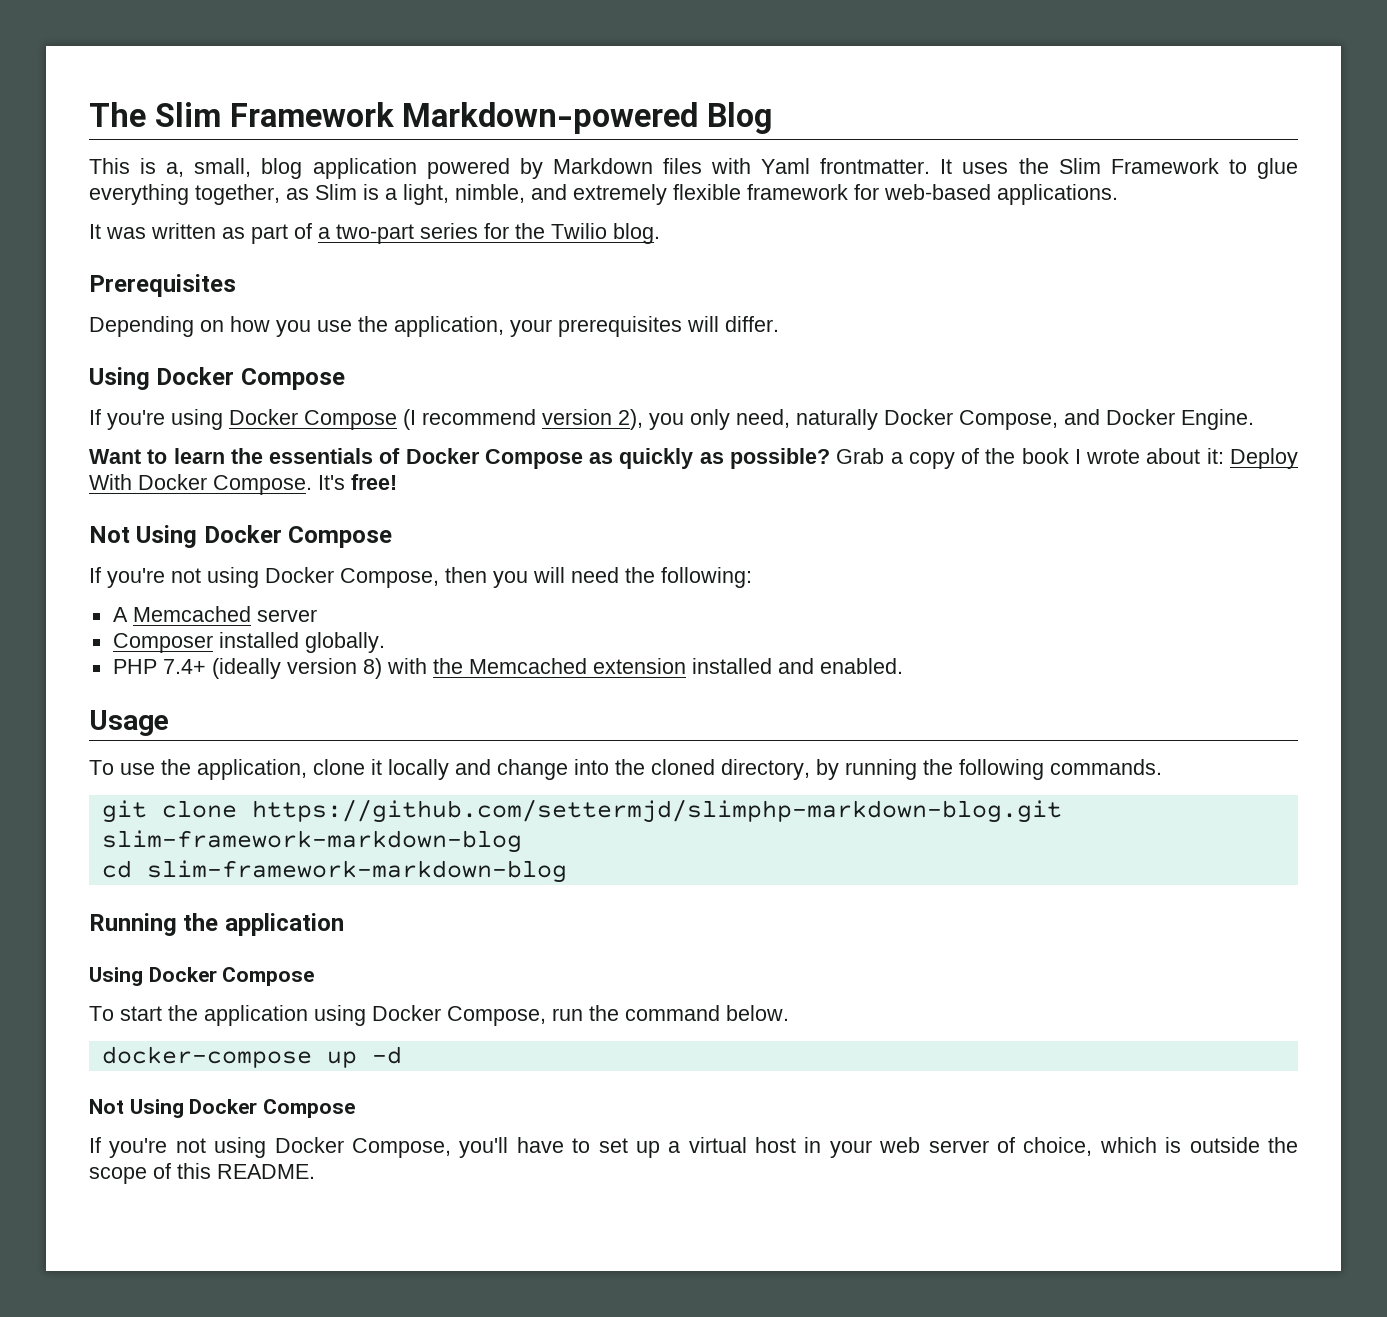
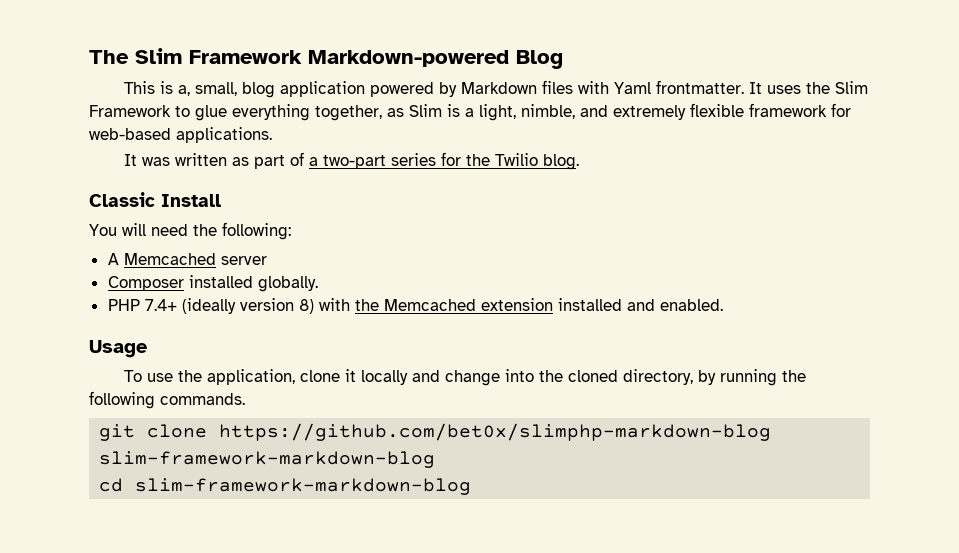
- Prerequisites
- Depending on how you use the application, your prerequisites will differ.
- Using Docker Compose
- If you're using Docker Compose (I recommend version 2), you only need, naturally Docker Compose, and Docker Engine.
- Want to learn the essentials of Docker Compose as quickly as possible? Grab a copy of the book I wrote about it: Deploy With Docker Compose. It's free!
- Not Using Docker Compose
- If you're not using Docker Compose, then you will need the following:
+ Classic Install
+ You will need the following:
- git clone https://github.com/settermjd/slimphp-markdown-blog.git slim-framework-markdown-blog
+ git clone https://github.com/bet0x/slimphp-markdown-blog slim-framework-markdown-blog
- Running the application
- Using Docker Compose
- To start the application using Docker Compose, run the command below.
- docker-compose up -d
- Not Using Docker Compose
- If you're not using Docker Compose, you'll have to set up a virtual host in your web server of choice, which is outside the scope of this README.

